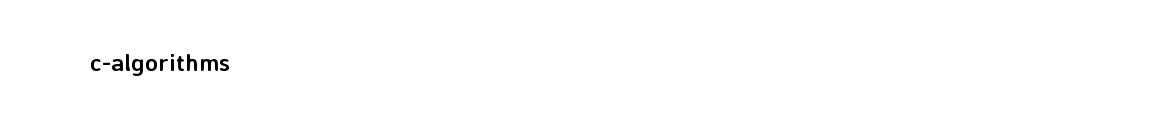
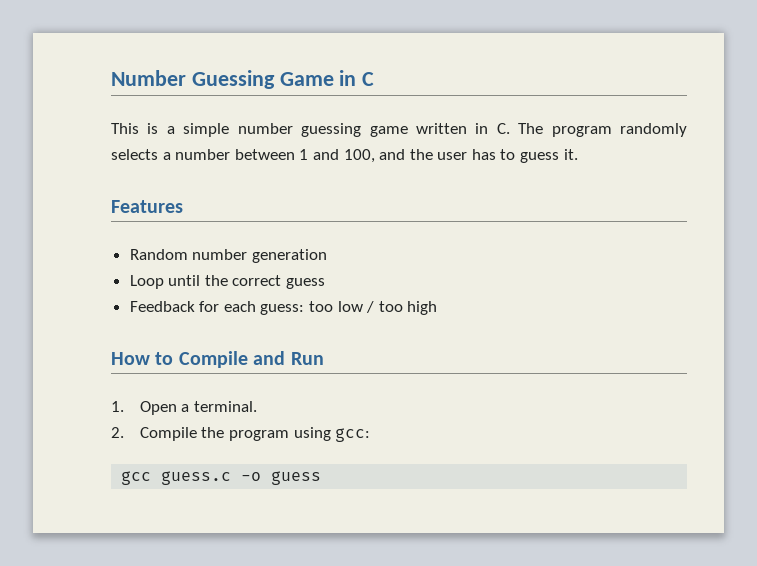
- c-algorithms
+ Number Guessing Game in C
+ This is a simple number guessing game written in C. The program randomly selects a number between 1 and 100, and the user has to guess it.
+ Features
+ Random number generation
+ Loop until the correct guess
+ Feedback for each guess: too low / too high
+ How to Compile and Run
+ 1. Open a terminal.
+ 2. Compile the program using gcc:
+ gcc guess.c -o guess

